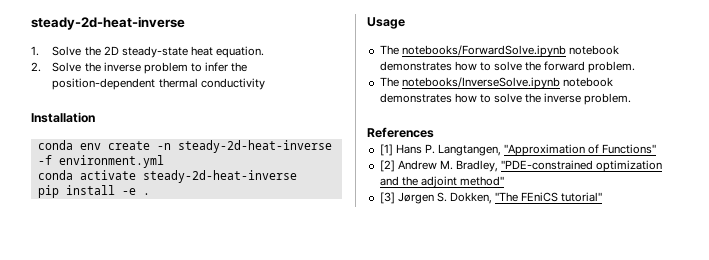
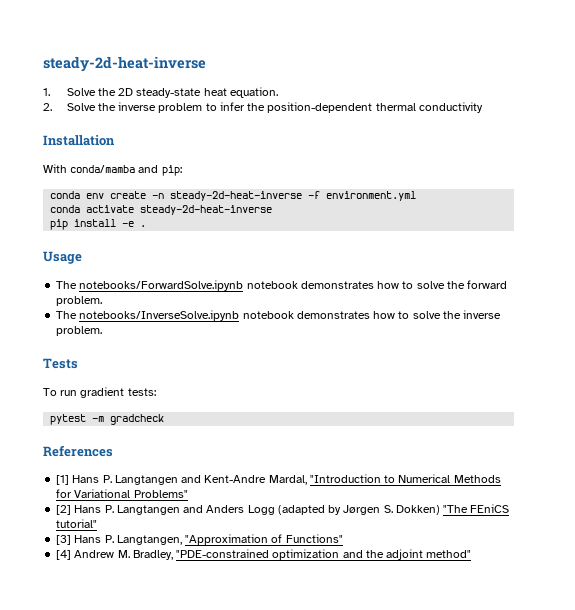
+ With conda/mamba and pip:
+ Tests
+ To run gradient tests:
+ pytest -m gradcheck
  References
- [1] Hans P. Langtangen, "Approximation of Functions"
+ [1] Hans P. Langtangen and Kent-Andre Mardal, "Introduction to Numerical Methods for Variational Problems"
+ [2] Hans P. Langtangen and Anders Logg (adapted by Jørgen S. Dokken) "The FEniCS tutorial"
+ [3] Hans P. Langtangen, "Approximation of Functions"
- [2] Andrew M. Bradley, "PDE-constrained optimization and the adjoint method"
+ [4] Andrew M. Bradley, "PDE-constrained optimization and the adjoint method"
- [3] Jørgen S. Dokken, "The FEniCS tutorial"

